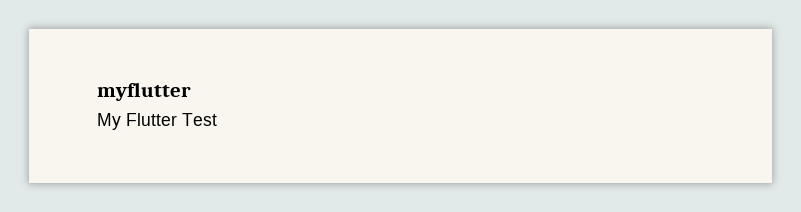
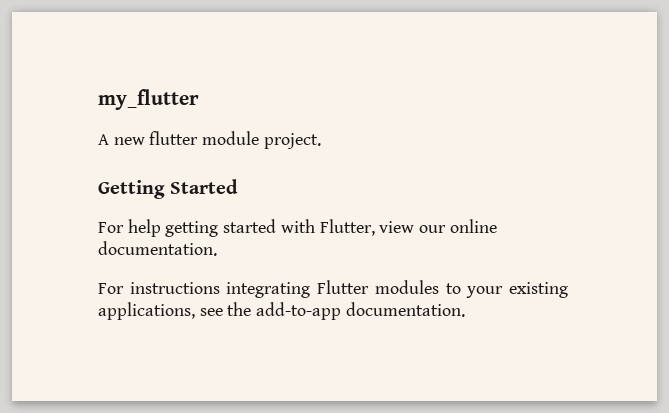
- myflutter
- My Flutter Test
+ my_flutter
+ A new flutter module project.
+ Getting Started
+ For help getting started with Flutter, view our online documentation.
+ For instructions integrating Flutter modules to your existing applications, see the add-to-app documentation.

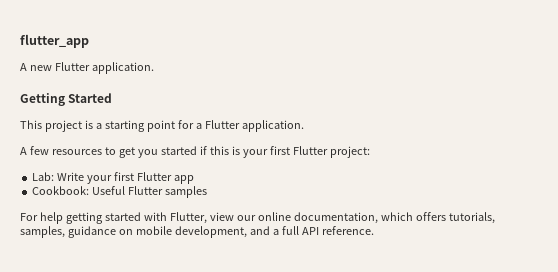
- my_flutter
+ flutter_app
- A new flutter module project.
+ A new Flutter application.
+ This project is a starting point for a Flutter application.
+ A few resources to get you started if this is your first Flutter project:
+ Lab: Write your first Flutter app
+ Cookbook: Useful Flutter samples
- For help getting started with Flutter, view our online documentation.
- For instructions integrating Flutter modules to your existing applications, see the add-to-app documentation.
+ For help getting started with Flutter, view our online documentation, which offers tutorials, samples, guidance on mobile development, and a full API reference.

